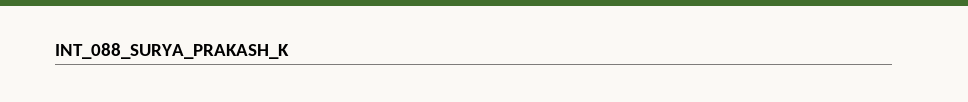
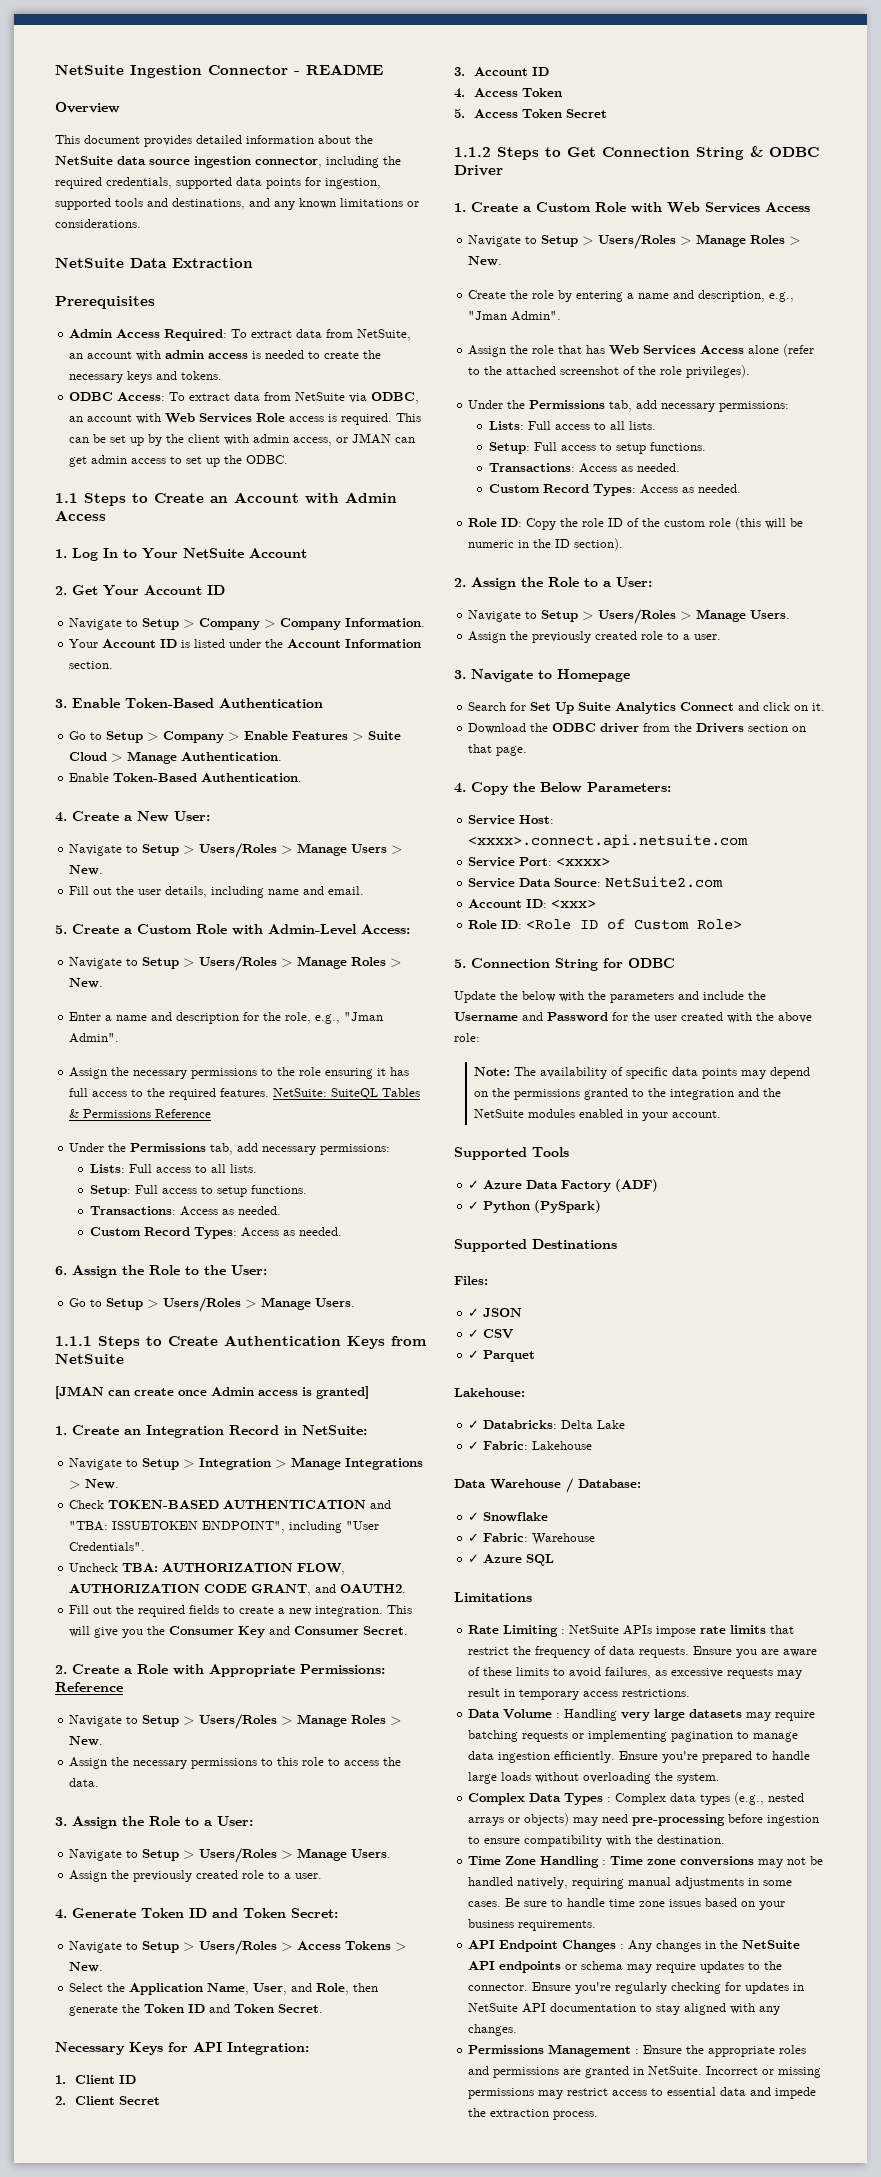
- INT_088_SURYA_PRAKASH_K
+ NetSuite Ingestion Connector - README
+ Overview
+ This document provides detailed information about the NetSuite data source ingestion connector, including the required credentials, supported data points for ingestion, supported tools and destinations, and any known limitations or considerations.
+ NetSuite Data Extraction
+ Prerequisites
+ Admin Access Required: To extract data from NetSuite, an account with admin access is needed to create the necessary keys and tokens.
+ ODBC Access: To extract data from NetSuite via ODBC, an account with Web Services Role access is required. This can be set up by the client with admin access, or JMAN can get admin access to set up the ODBC.
+ 1.1 Steps to Create an Account with Admin Access
+ 1. Log In to Your NetSuite Account
+ 2. Get Your Account ID
+ Navigate to Setup > Company > Company Information.
+ Your Account ID is listed under the Account Information section.
+ 3. Enable Token-Based Authentication
+ Go to Setup > Company > Enable Features > Suite Cloud > Manage Authentication.
+ Enable Token-Based Authentication.
+ 4. Create a New User:
+ Navigate to Setup > Users/Roles > Manage Users > New.
+ Fill out the user details, including name and email.
+ 5. Create a Custom Role with Admin-Level Access:
+ Navigate to Setup > Users/Roles > Manage Roles > New.
+ Enter a name and description for the role, e.g., "Jman Admin".
+ Assign the necessary permissions to the role ensuring it has full access to the required features. NetSuite: SuiteQL Tables & Permissions Reference
+ Under the Permissions tab, add necessary permissions:
+ Lists: Full access to all lists.
+ Setup: Full access to setup functions.
+ Transactions: Access as needed.
+ Custom Record Types: Access as needed.
+ 6. Assign the Role to the User:
+ Go to Setup > Users/Roles > Manage Users.
+ 1.1.1 Steps to Create Authentication Keys from NetSuite
+ [JMAN can create once Admin access is granted]
+ 1. Create an Integration Record in NetSuite:
+ Navigate to Setup > Integration > Manage Integrations > New.
+ Check TOKEN-BASED AUTHENTICATION and "TBA: ISSUETOKEN ENDPOINT", including "User Credentials".
+ Uncheck TBA: AUTHORIZATION FLOW, AUTHORIZATION CODE GRANT, and OAUTH2.
+ Fill out the required fields to create a new integration. This will give you the Consumer Key and Consumer Secret.
+ 2. Create a Role with Appropriate Permissions: Reference
+ Navigate to Setup > Users/Roles > Manage Roles > New.
+ Assign the necessary permissions to this role to access the data.
+ 3. Assign the Role to a User:
+ Navigate to Setup > Users/Roles > Manage Users.
+ Assign the previously created role to a user.
+ 4. Generate Token ID and Token Secret:
+ Navigate to Setup > Users/Roles > Access Tokens > New.
+ Select the Application Name, User, and Role, then generate the Token ID and Token Secret.
+ Necessary Keys for API Integration:
+ 1. Client ID
+ 2. Client Secret
+ 3. Account ID
+ 4. Access Token
+ 5. Access Token Secret
+ 1.1.2 Steps to Get Connection String & ODBC Driver
+ 1. Create a Custom Role with Web Services Access
+ Navigate to Setup > Users/Roles > Manage Roles > New.
+ Create the role by entering a name and description, e.g., "Jman Admin".
+ Assign the role that has Web Services Access alone (refer to the attached screenshot of the role privileges).
+ Under the Permissions tab, add necessary permissions:
+ Lists: Full access to all lists.
+ Setup: Full access to setup functions.
+ Transactions: Access as needed.
+ Custom Record Types: Access as needed.
+ Role ID: Copy the role ID of the custom role (this will be numeric in the ID section).
+ 2. Assign the Role to a User:
+ Navigate to Setup > Users/Roles > Manage Users.
+ Assign the previously created role to a user.
+ 3. Navigate to Homepage
+ Search for Set Up Suite Analytics Connect and click on it.
+ Download the ODBC driver from the Drivers section on that page.
+ 4. Copy the Below Parameters:
+ Service Host: <xxxx>.connect.api.netsuite.com
+ Service Port: <xxxx>
+ Service Data Source: NetSuite2.com
+ Account ID: <xxx>
+ Role ID: <Role ID of Custom Role>
+ 5. Connection String for ODBC
+ Update the below with the parameters and include the Username and Password for the user created with the above role:
+ Note: The availability of specific data points may depend on the permissions granted to the integration and the NetSuite modules enabled in your account.
+ Supported Tools
+ ✓ Azure Data Factory (ADF)
+ ✓ Python (PySpark)
+ Supported Destinations
+ Files:
+ ✓ JSON
+ ✓ CSV
+ ✓ Parquet
+ Lakehouse:
+ ✓ Databricks: Delta Lake
+ ✓ Fabric: Lakehouse
+ Data Warehouse / Database:
+ ✓ Snowflake
+ ✓ Fabric: Warehouse
+ ✓ Azure SQL
+ Limitations
+ Rate Limiting : NetSuite APIs impose rate limits that restrict the frequency of data requests. Ensure you are aware of these limits to avoid failures, as excessive requests may result in temporary access restrictions.
+ Data Volume : Handling very large datasets may require batching requests or implementing pagination to manage data ingestion efficiently. Ensure you're prepared to handle large loads without overloading the system.
+ Complex Data Types : Complex data types (e.g., nested arrays or objects) may need pre-processing before ingestion to ensure compatibility with the destination.
+ Time Zone Handling : Time zone conversions may not be handled natively, requiring manual adjustments in some cases. Be sure to handle time zone issues based on your business requirements.
+ API Endpoint Changes : Any changes in the NetSuite API endpoints or schema may require updates to the connector. Ensure you're regularly checking for updates in NetSuite API documentation to stay aligned with any changes.
+ Permissions Management : Ensure the appropriate roles and permissions are granted in NetSuite. Incorrect or missing permissions may restrict access to essential data and impede the extraction process.

